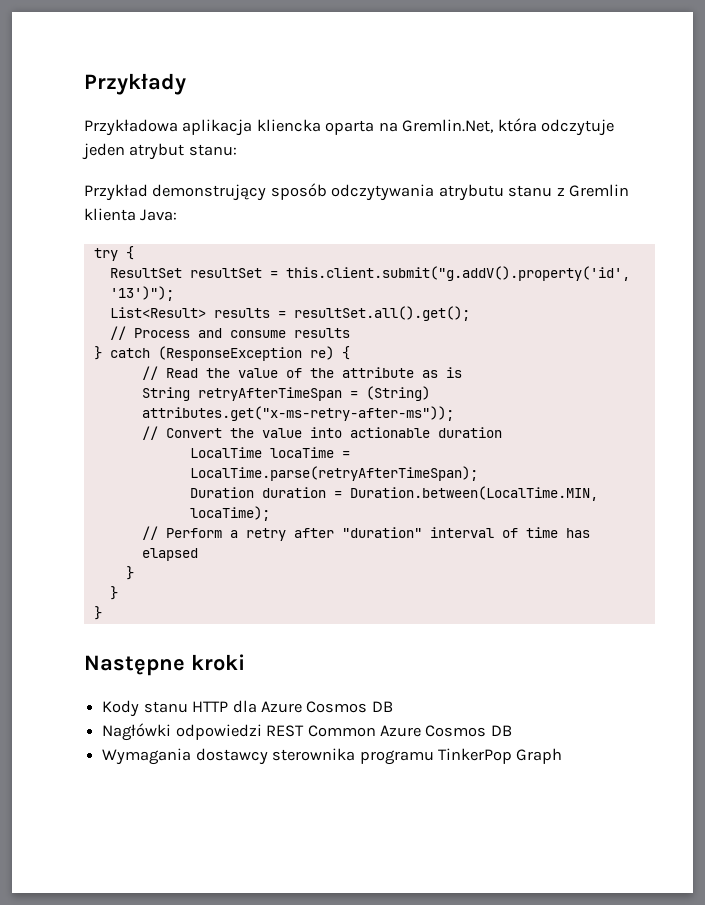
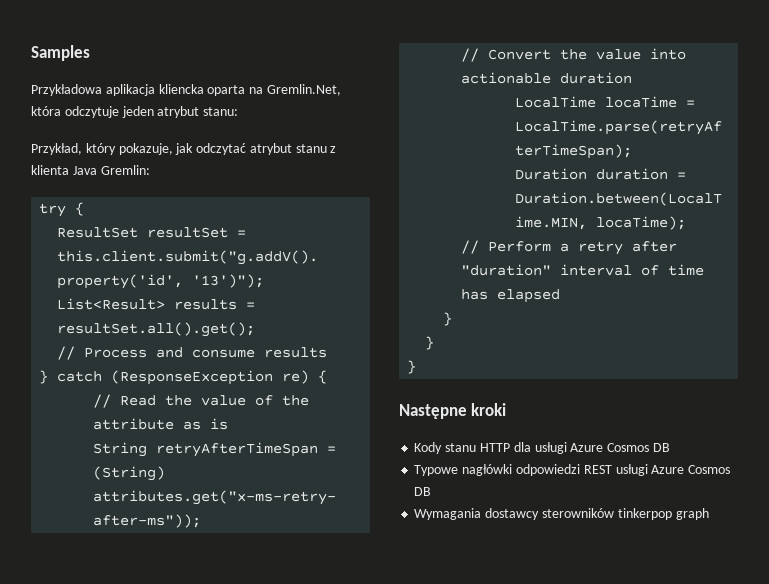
- Przykłady
+ Samples
- Przykład demonstrujący sposób odczytywania atrybutu stanu z Gremlin klienta Java:
+ Przykład, który pokazuje, jak odczytać atrybut stanu z klienta Java Gremlin:
- Kody stanu HTTP dla Azure Cosmos DB
- Nagłówki odpowiedzi REST Common Azure Cosmos DB
+ Kody stanu HTTP dla usługi Azure Cosmos DB
+ Typowe nagłówki odpowiedzi REST usługi Azure Cosmos DB
- Wymagania dostawcy sterownika programu TinkerPop Graph
+ Wymagania dostawcy sterowników tinkerpop graph

